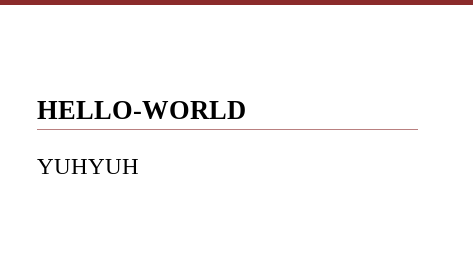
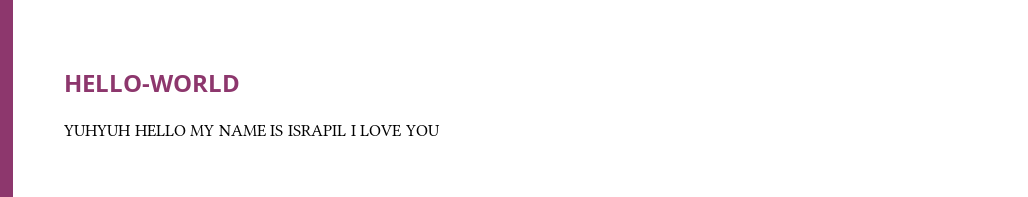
- YUHYUH
+ YUHYUH HELLO MY NAME IS ISRAPIL I LOVE YOU

